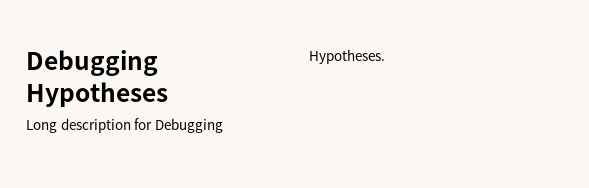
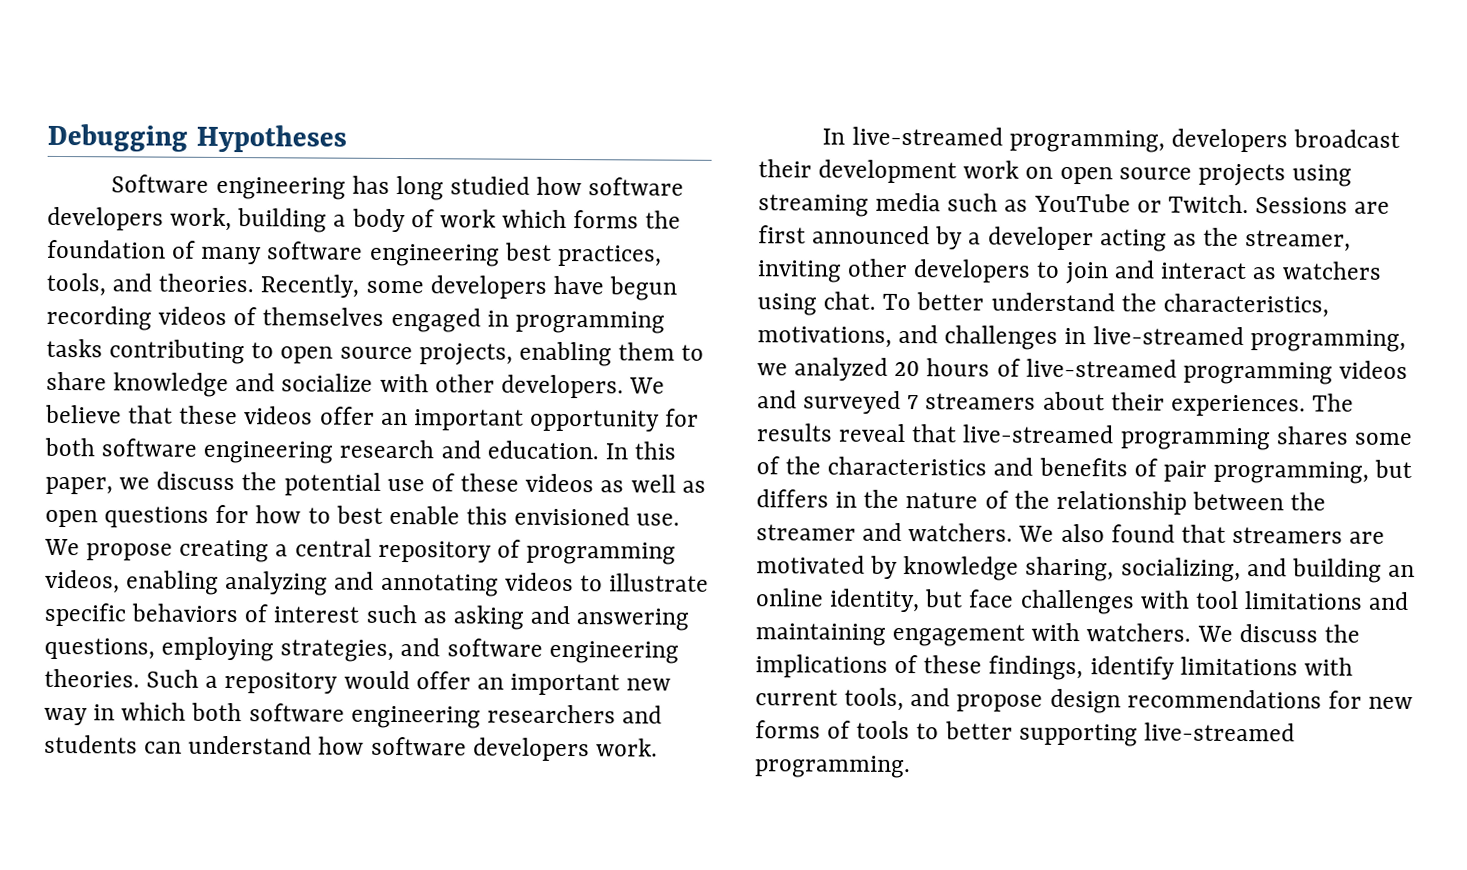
- Long description for Debugging Hypotheses.
+ Software engineering has long studied how software developers work, building a body of work which forms the foundation of many software engineering best practices, tools, and theories. Recently, some developers have begun recording videos of themselves engaged in programming tasks contributing to open source projects, enabling them to share knowledge and socialize with other developers. We believe that these videos offer an important opportunity for both software engineering research and education. In this paper, we discuss the potential use of these videos as well as open questions for how to best enable this envisioned use. We propose creating a central repository of programming videos, enabling analyzing and annotating videos to illustrate specific behaviors of interest such as asking and answering questions, employing strategies, and software engineering theories. Such a repository would offer an important new way in which both software engineering researchers and students can understand how software developers work.
+ In live-streamed programming, developers broadcast their development work on open source projects using streaming media such as YouTube or Twitch. Sessions are first announced by a developer acting as the streamer, inviting other developers to join and interact as watchers using chat. To better understand the characteristics, motivations, and challenges in live-streamed programming, we analyzed 20 hours of live-streamed programming videos and surveyed 7 streamers about their experiences. The results reveal that live-streamed programming shares some of the characteristics and benefits of pair programming, but differs in the nature of the relationship between the streamer and watchers. We also found that streamers are motivated by knowledge sharing, socializing, and building an online identity, but face challenges with tool limitations and maintaining engagement with watchers. We discuss the implications of these findings, identify limitations with current tools, and propose design recommendations for new forms of tools to better supporting live-streamed programming.

